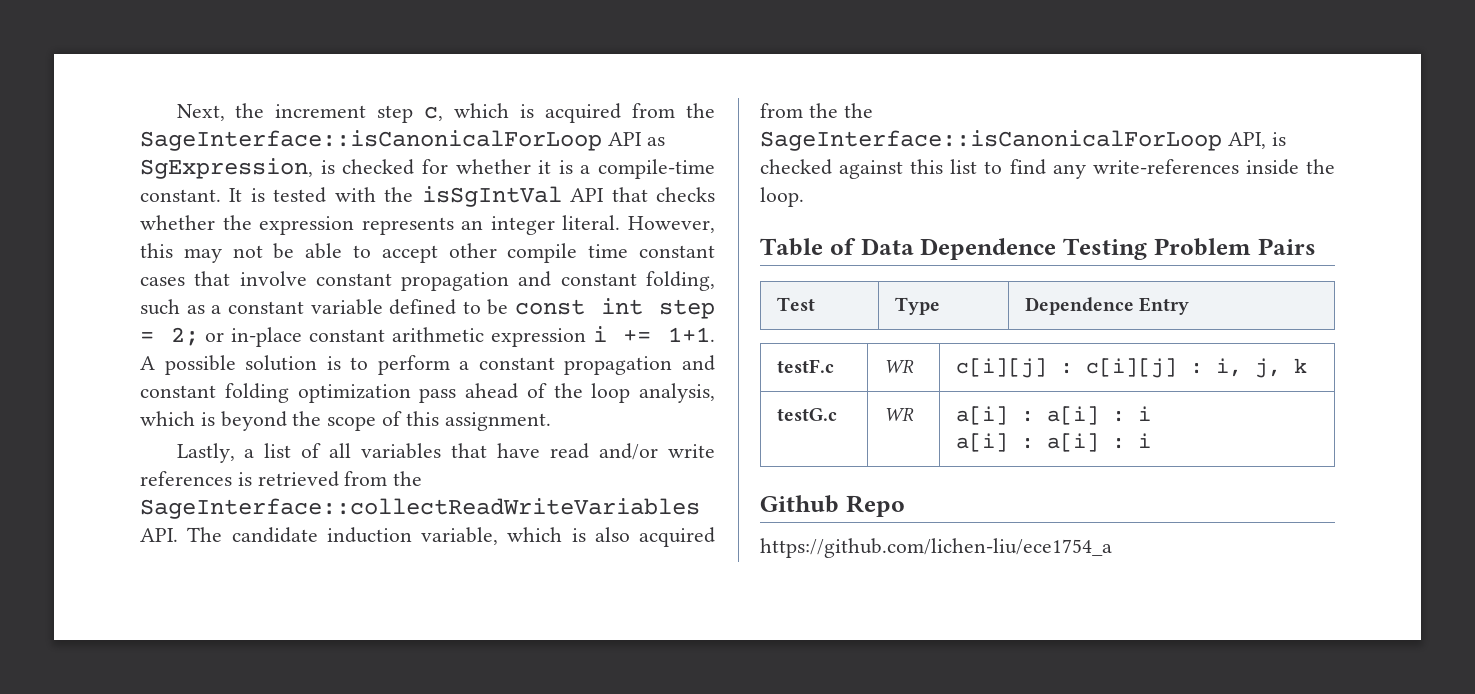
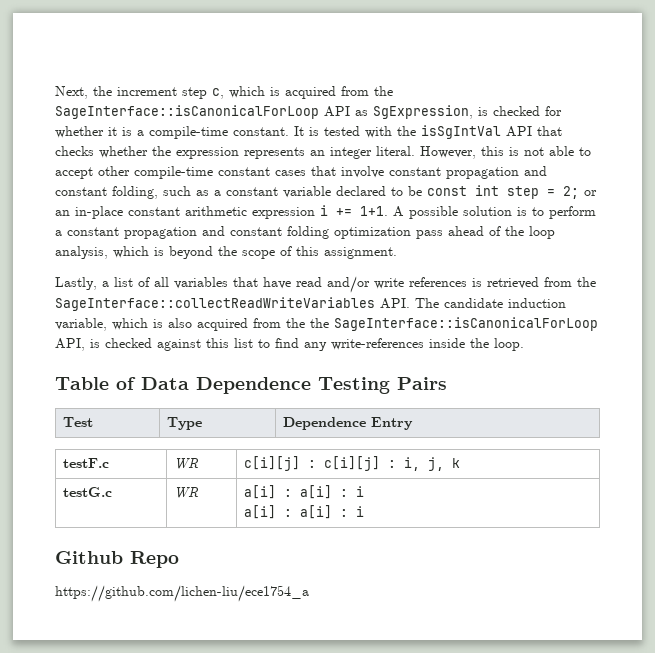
- However, this may not be able to accept other compile time constant cases that involve constant propagation and constant folding, such as a constant variable defined to be const int step = 2; or in-place constant arithmetic expression i += 1+1.
+ However, this is not able to accept other compile-time constant cases that involve constant propagation and constant folding, such as a constant variable declared to be const int step = 2; or an in-place constant arithmetic expression i += 1+1.
- Table of Data Dependence Testing Problem Pairs
+ Table of Data Dependence Testing Pairs

